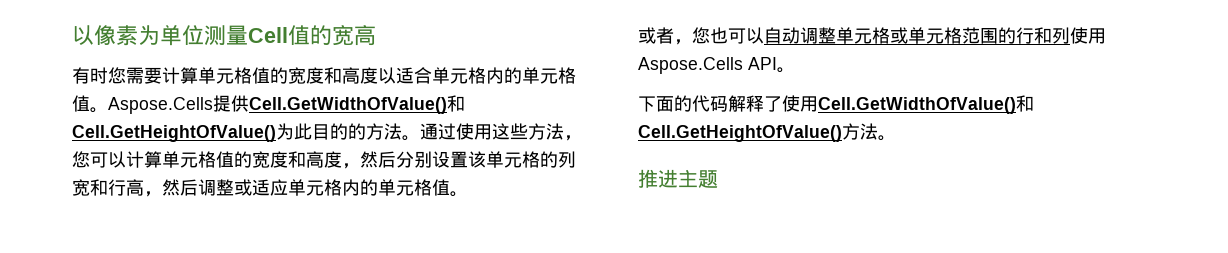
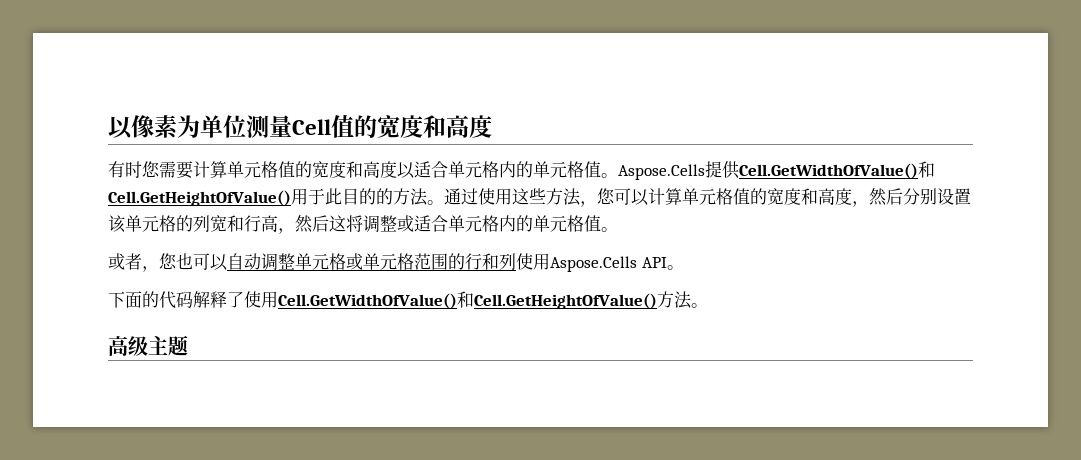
- 以像素为单位测量Cell值的宽高
+ 以像素为单位测量Cell值的宽度和高度
- Aspose.Cells提供Cell.GetWidthOfValue()和Cell.GetHeightOfValue()为此目的的方法。
+ Aspose.Cells提供Cell.GetWidthOfValue()和Cell.GetHeightOfValue()用于此目的的方法。
- 通过使用这些方法，您可以计算单元格值的宽度和高度，然后分别设置该单元格的列宽和行高，然后调整或适应单元格内的单元格值。
+ 通过使用这些方法，您可以计算单元格值的宽度和高度，然后分别设置该单元格的列宽和行高，然后这将调整或适合单元格内的单元格值。
- 推进主题
+ 高级主题

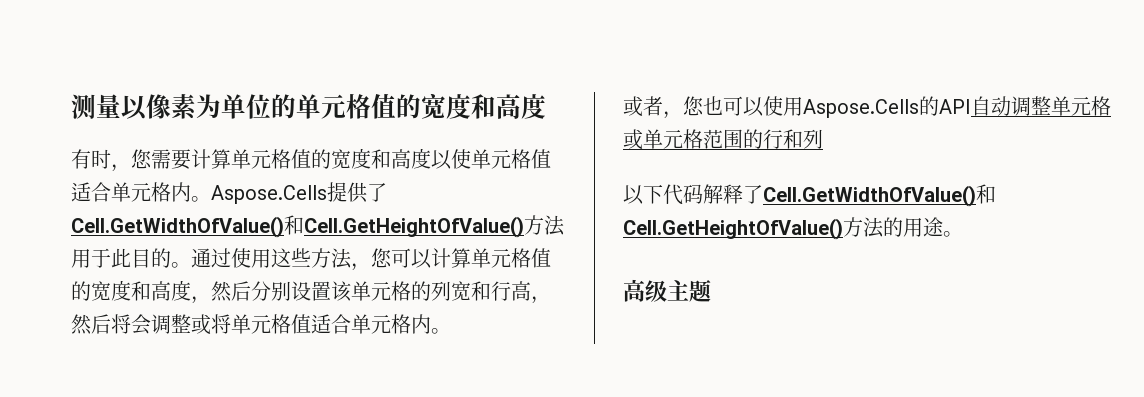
- 以像素为单位测量Cell值的宽度和高度
+ 测量以像素为单位的单元格值的宽度和高度
- 有时您需要计算单元格值的宽度和高度以适合单元格内的单元格值。
+ 有时，您需要计算单元格值的宽度和高度以使单元格值适合单元格内。
- Aspose.Cells提供Cell.GetWidthOfValue()和Cell.GetHeightOfValue()用于此目的的方法。
+ Aspose.Cells提供了Cell.GetWidthOfValue()和Cell.GetHeightOfValue()方法用于此目的。
- 通过使用这些方法，您可以计算单元格值的宽度和高度，然后分别设置该单元格的列宽和行高，然后这将调整或适合单元格内的单元格值。
+ 通过使用这些方法，您可以计算单元格值的宽度和高度，然后分别设置该单元格的列宽和行高，然后将会调整或将单元格值适合单元格内。
- 或者，您也可以自动调整单元格或单元格范围的行和列使用Aspose.Cells API。
- 下面的代码解释了使用Cell.GetWidthOfValue()和Cell.GetHeightOfValue()方法。
+ 或者，您也可以使用Aspose.Cells的API自动调整单元格或单元格范围的行和列
+ 以下代码解释了Cell.GetWidthOfValue()和Cell.GetHeightOfValue()方法的用途。

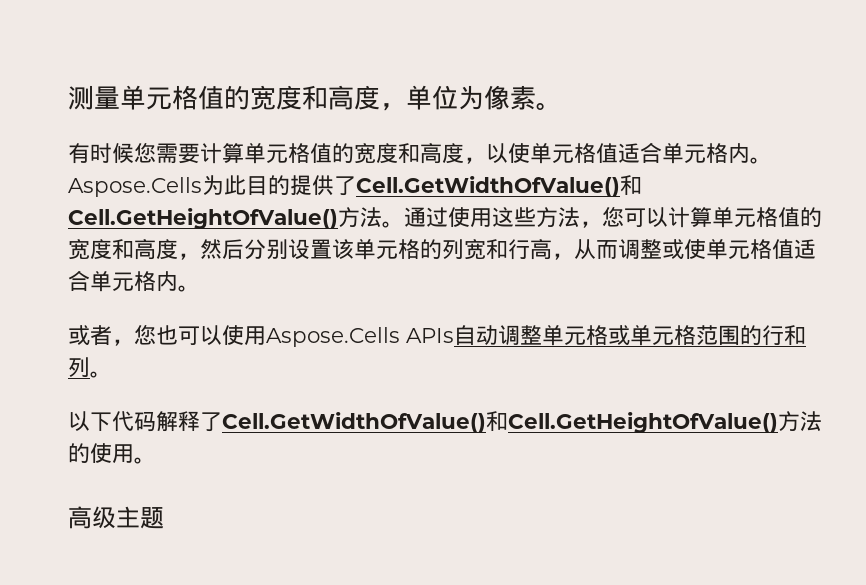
- 测量以像素为单位的单元格值的宽度和高度
+ 测量单元格值的宽度和高度，单位为像素。
- 有时，您需要计算单元格值的宽度和高度以使单元格值适合单元格内。
+ 有时候您需要计算单元格值的宽度和高度，以使单元格值适合单元格内。
- Aspose.Cells提供了Cell.GetWidthOfValue()和Cell.GetHeightOfValue()方法用于此目的。
+ Aspose.Cells为此目的提供了Cell.GetWidthOfValue()和Cell.GetHeightOfValue()方法。
- 通过使用这些方法，您可以计算单元格值的宽度和高度，然后分别设置该单元格的列宽和行高，然后将会调整或将单元格值适合单元格内。
+ 通过使用这些方法，您可以计算单元格值的宽度和高度，然后分别设置该单元格的列宽和行高，从而调整或使单元格值适合单元格内。
- 或者，您也可以使用Aspose.Cells的API自动调整单元格或单元格范围的行和列
+ 或者，您也可以使用Aspose.Cells APIs自动调整单元格或单元格范围的行和列。
- 以下代码解释了Cell.GetWidthOfValue()和Cell.GetHeightOfValue()方法的用途。
+ 以下代码解释了Cell.GetWidthOfValue()和Cell.GetHeightOfValue()方法的使用。

